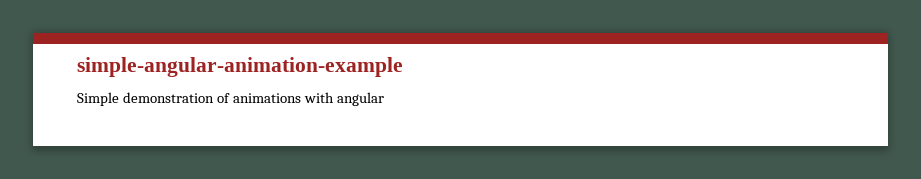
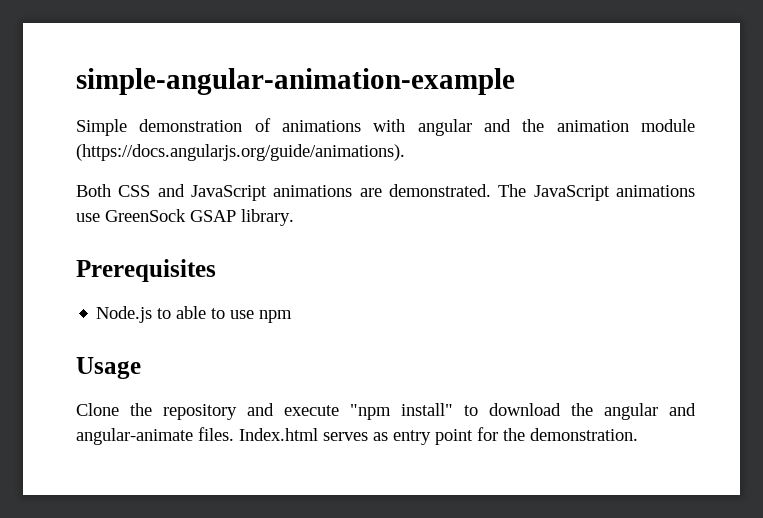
- Simple demonstration of animations with angular
+ Simple demonstration of animations with angular and the animation module (https://docs.angularjs.org/guide/animations).
+ Both CSS and JavaScript animations are demonstrated. The JavaScript animations use GreenSock GSAP library.
+ Prerequisites
+ Node.js to able to use npm
+ Usage
+ Clone the repository and execute "npm install" to download the angular and angular-animate files. Index.html serves as entry point for the demonstration.

